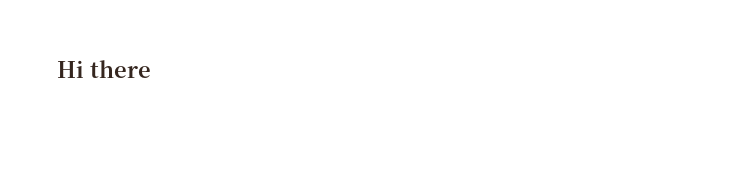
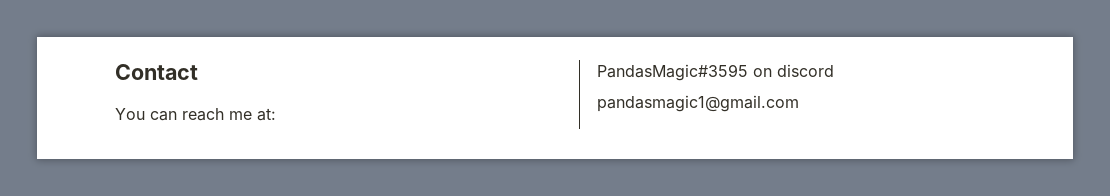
- Hi there
+ Contact
+ You can reach me at:
+ PandasMagic#3595 on discord
+ pandasmagic1@gmail.com

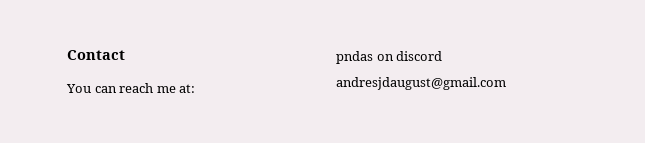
- PandasMagic#3595 on discord
+ pndas on discord
- pandasmagic1@gmail.com
+ andresjdaugust@gmail.com

